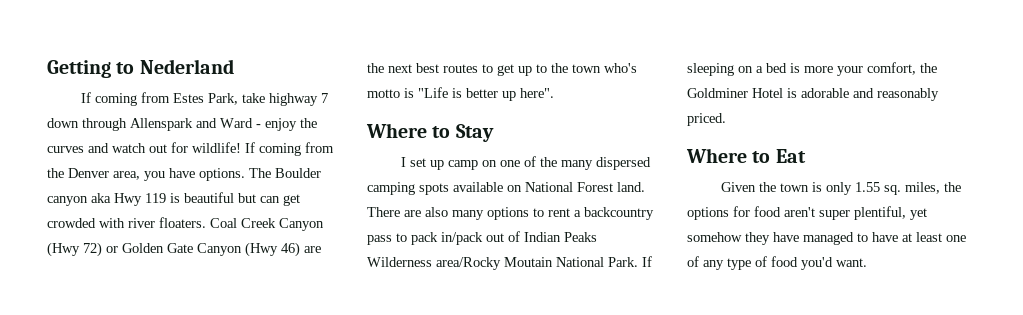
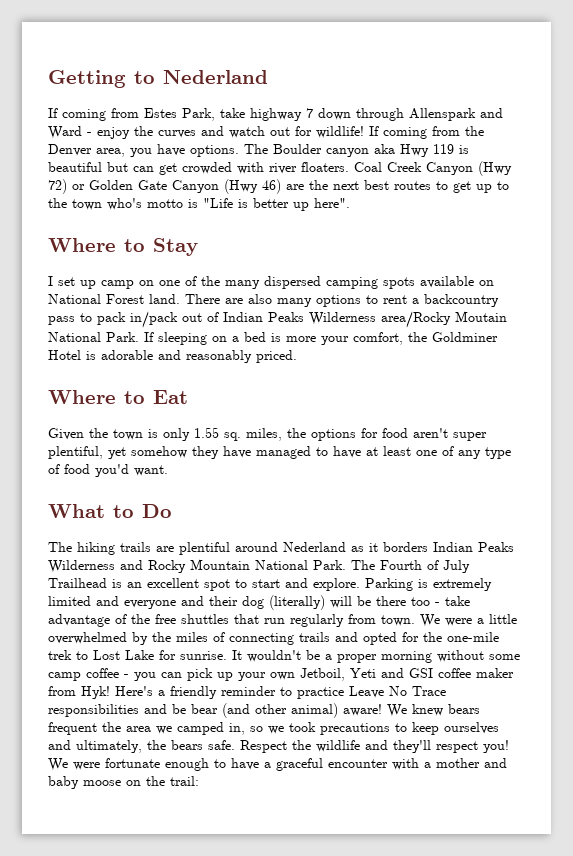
+ What to Do
+ The hiking trails are plentiful around Nederland as it borders Indian Peaks Wilderness and Rocky Mountain National Park. The Fourth of July Trailhead is an excellent spot to start and explore. Parking is extremely limited and everyone and their dog (literally) will be there too - take advantage of the free shuttles that run regularly from town. We were a little overwhelmed by the miles of connecting trails and opted for the one-mile trek to Lost Lake for sunrise. It wouldn't be a proper morning without some camp coffee - you can pick up your own Jetboil, Yeti and GSI coffee maker from Hyk! Here's a friendly reminder to practice Leave No Trace responsibilities and be bear (and other animal) aware! We knew bears frequent the area we camped in, so we took precautions to keep ourselves and ultimately, the bears safe. Respect the wildlife and they'll respect you! We were fortunate enough to have a graceful encounter with a mother and baby moose on the trail:

